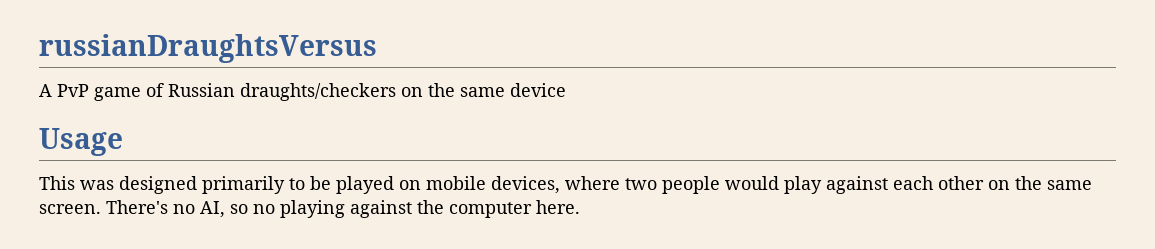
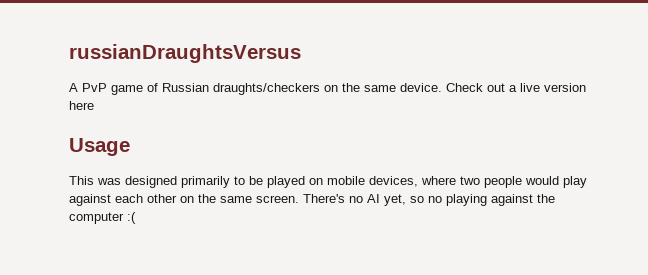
- A PvP game of Russian draughts/checkers on the same device
+ A PvP game of Russian draughts/checkers on the same device. Check out a live version here
- There's no AI, so no playing against the computer here.
+ There's no AI yet, so no playing against the computer :(

